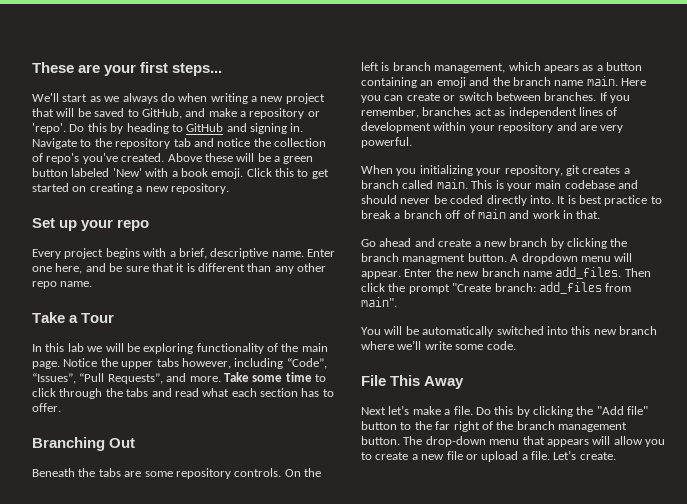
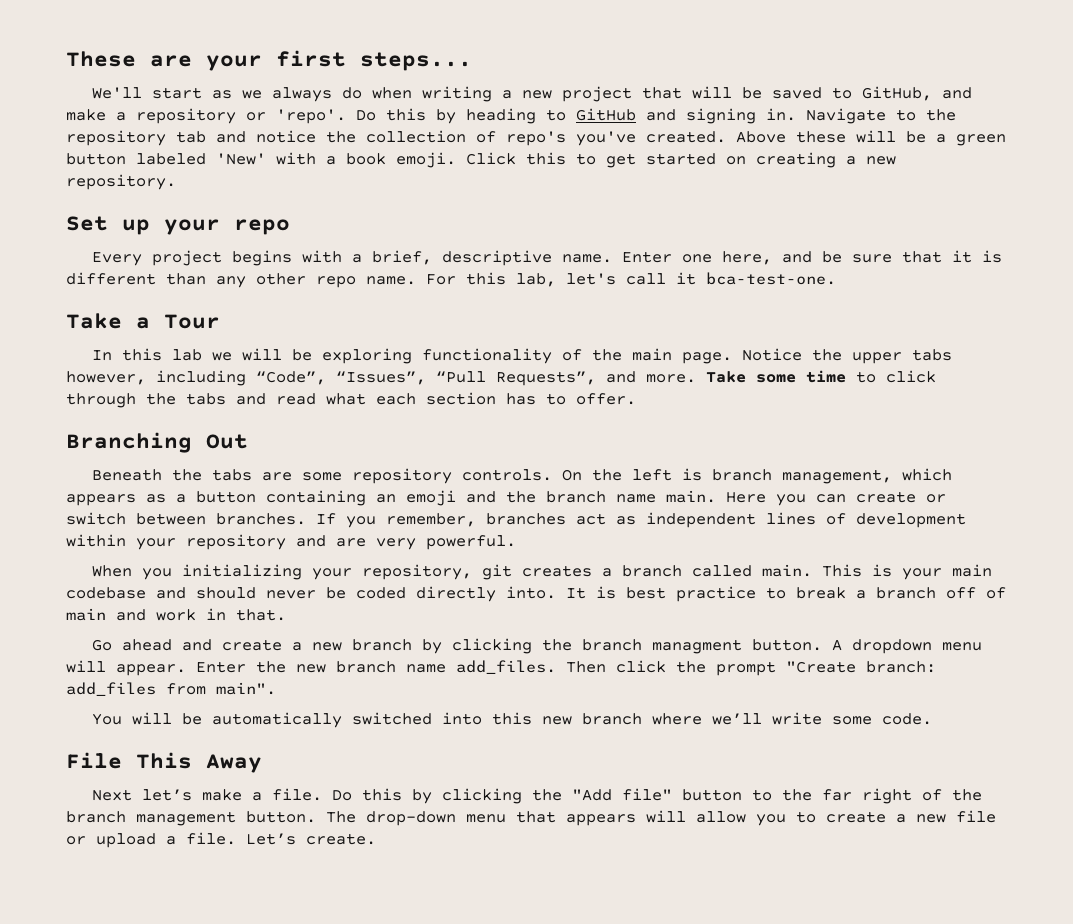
+ For this lab, let's call it bca-test-one.
- On the left is branch management, which apears as a button containing an emoji and the branch name main.
+ On the left is branch management, which appears as a button containing an emoji and the branch name main.

